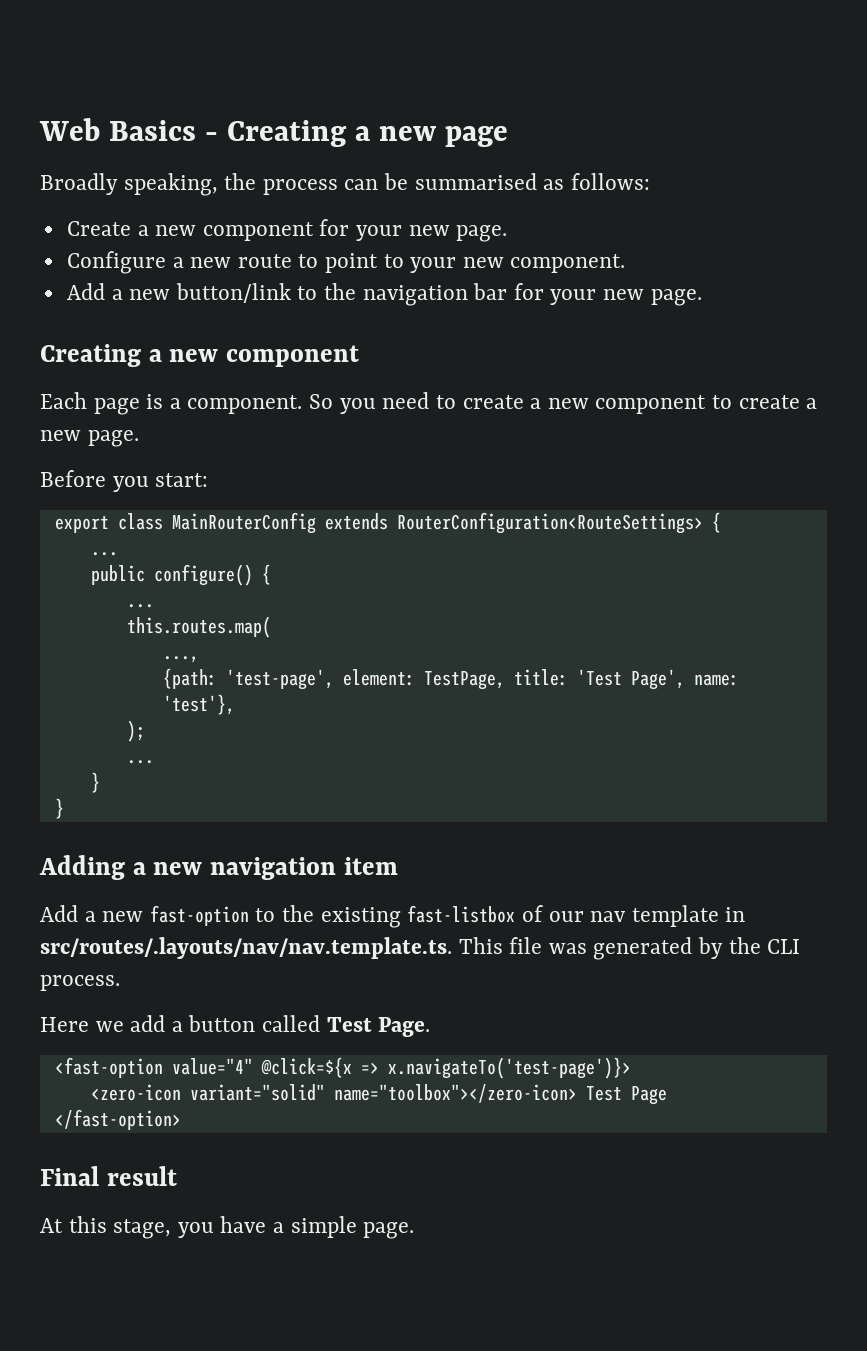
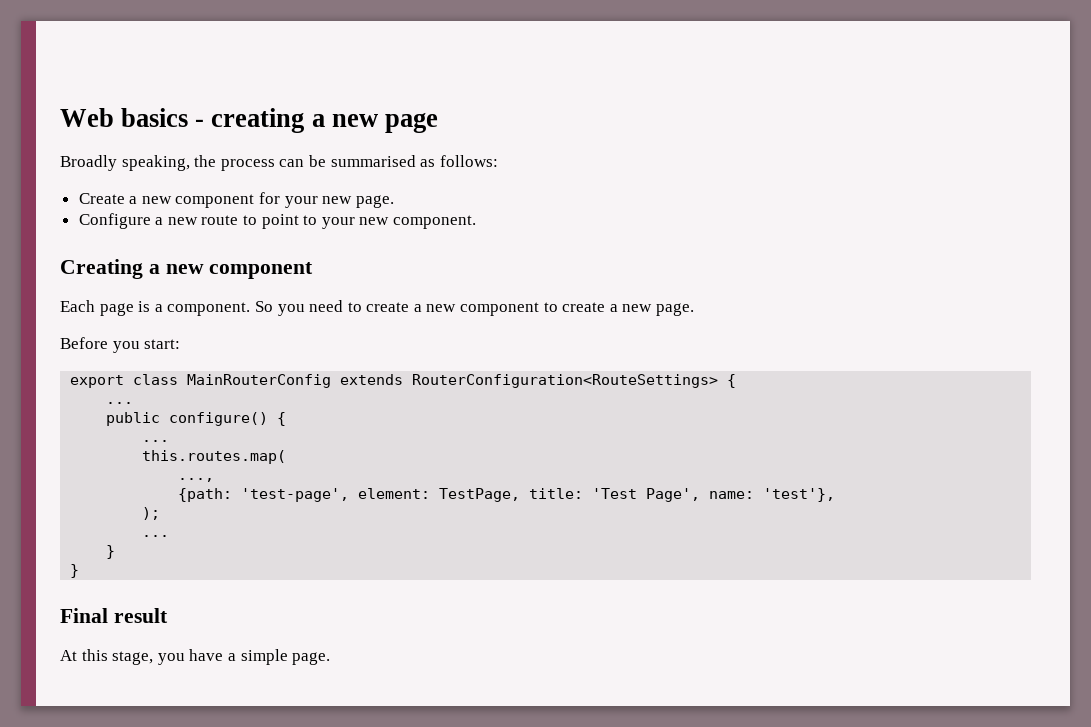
- Web Basics - Creating a new page
+ Web basics - creating a new page
- Add a new button/link to the navigation bar for your new page.
- Adding a new navigation item
- Add a new fast-option to the existing fast-listbox of our nav template in src/routes/.layouts/nav/nav.template.ts. This file was generated by the CLI process.
- Here we add a button called Test Page.
- <fast-option value="4" @click=${x => x.navigateTo('test-page')}>
- <zero-icon variant="solid" name="toolbox"></zero-icon> Test Page
- </fast-option>

